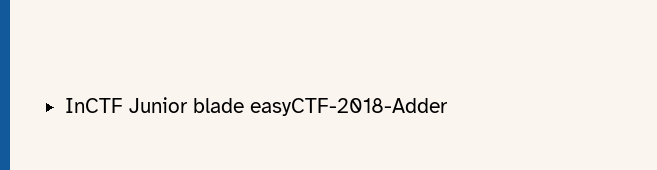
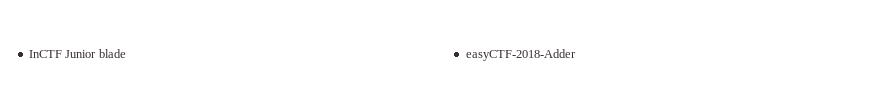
- InCTF Junior blade easyCTF-2018-Adder
+ InCTF Junior blade
+ easyCTF-2018-Adder

